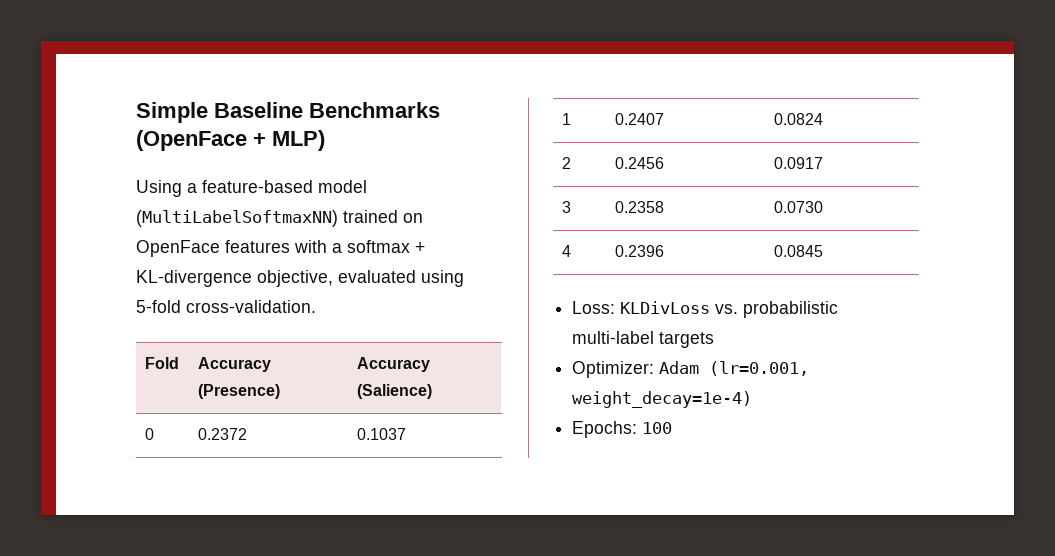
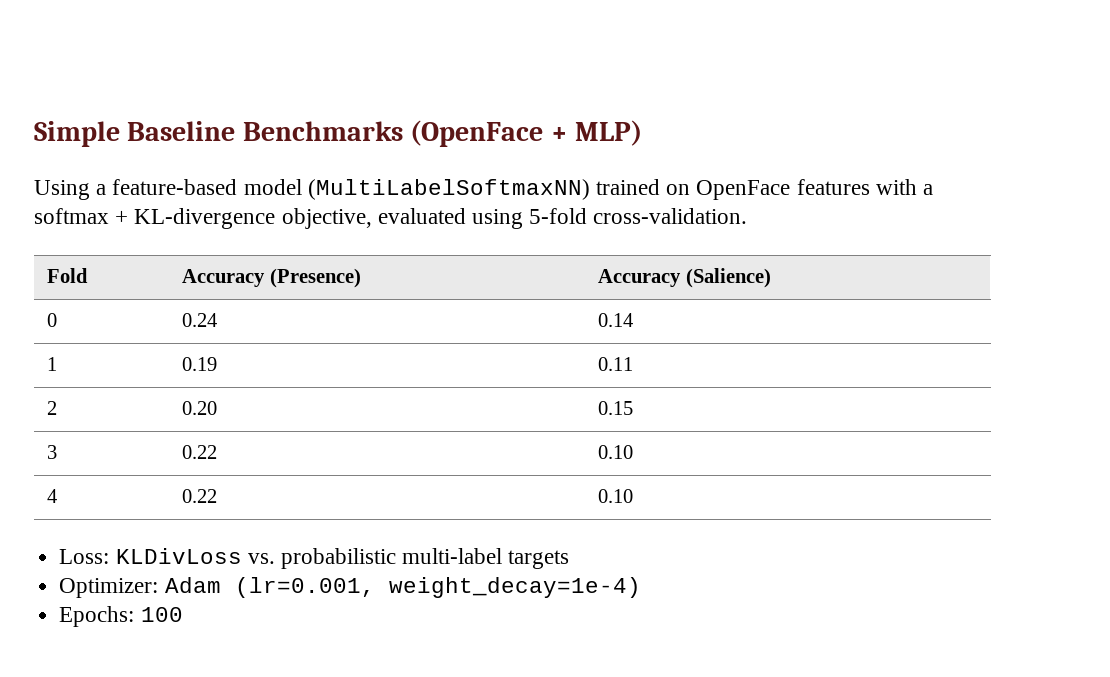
- 0 | 0.2372 | 0.1037
+ 0 | 0.24 | 0.14
- 1 | 0.2407 | 0.0824
+ 1 | 0.19 | 0.11
- 2 | 0.2456 | 0.0917
+ 2 | 0.20 | 0.15
- 3 | 0.2358 | 0.0730
+ 3 | 0.22 | 0.10
- 4 | 0.2396 | 0.0845
+ 4 | 0.22 | 0.10

